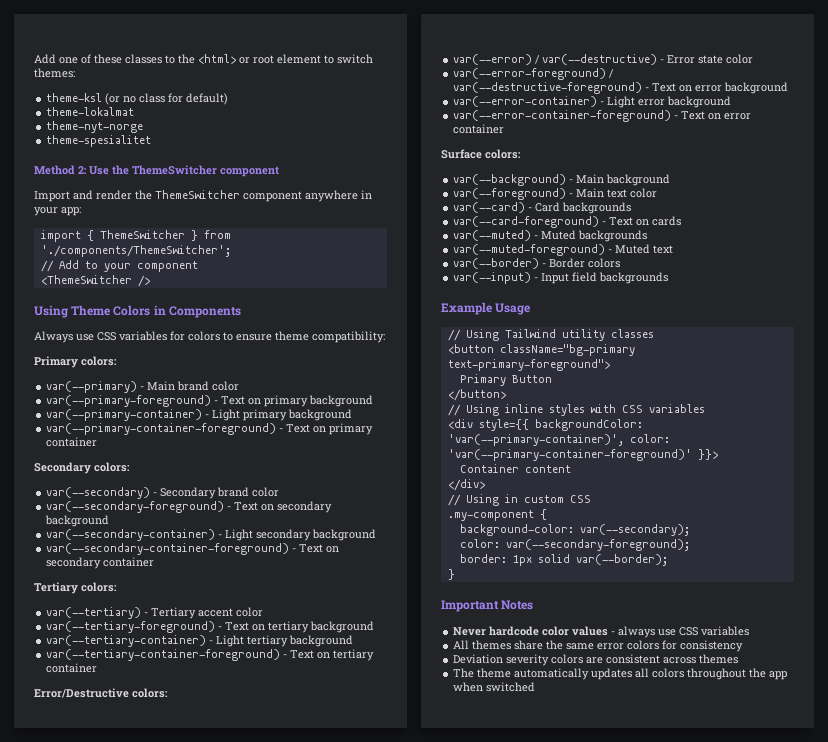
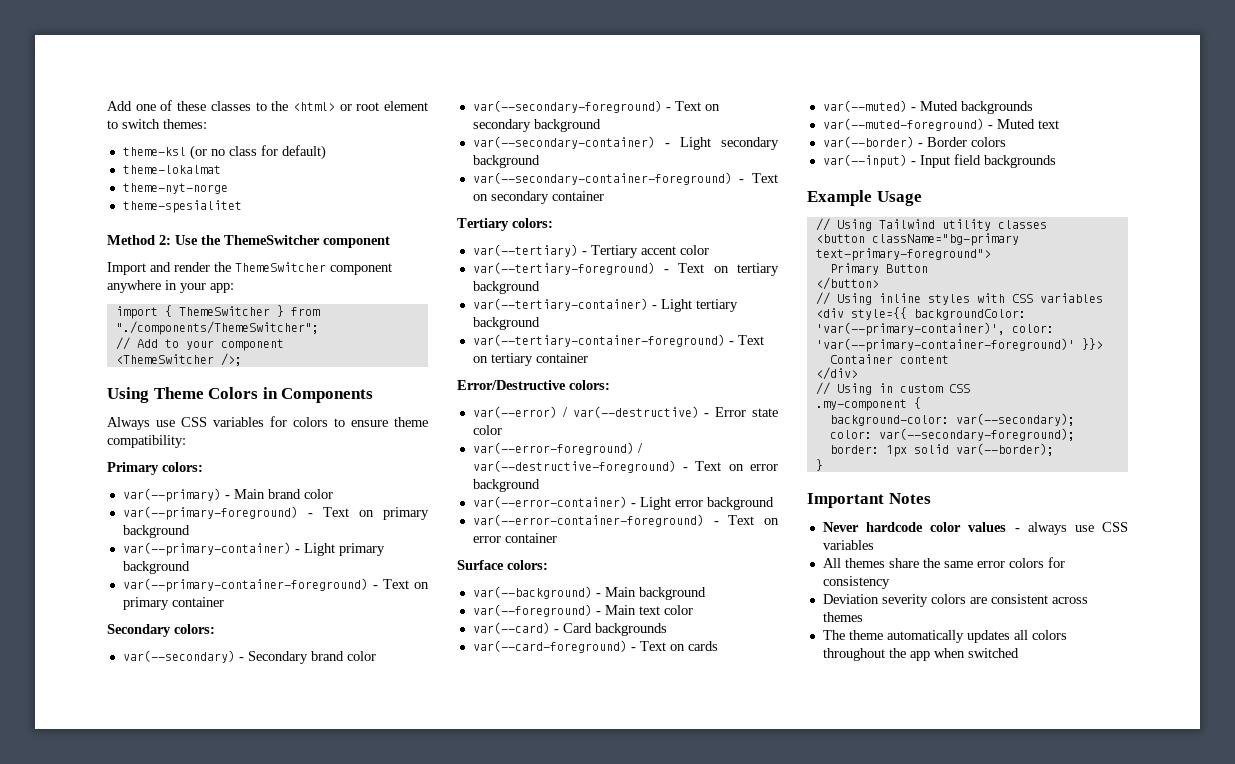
- import { ThemeSwitcher } from './components/ThemeSwitcher';
+ import { ThemeSwitcher } from "./components/ThemeSwitcher";
- <ThemeSwitcher />
+ <ThemeSwitcher />;

